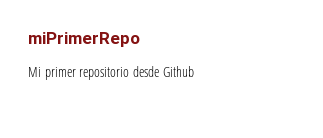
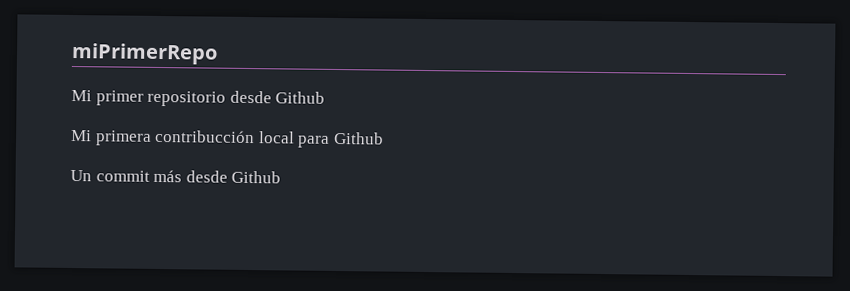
+ Mi primera contribucción local para Github
+ Un commit más desde Github

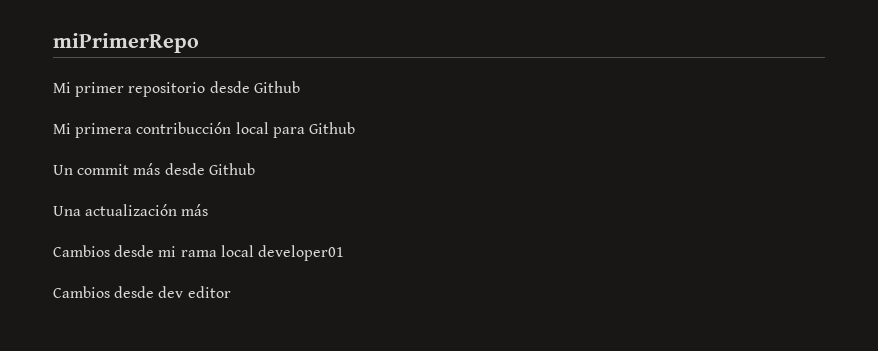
+ Una actualización más
+ Cambios desde mi rama local developer01
+ Cambios desde dev editor

